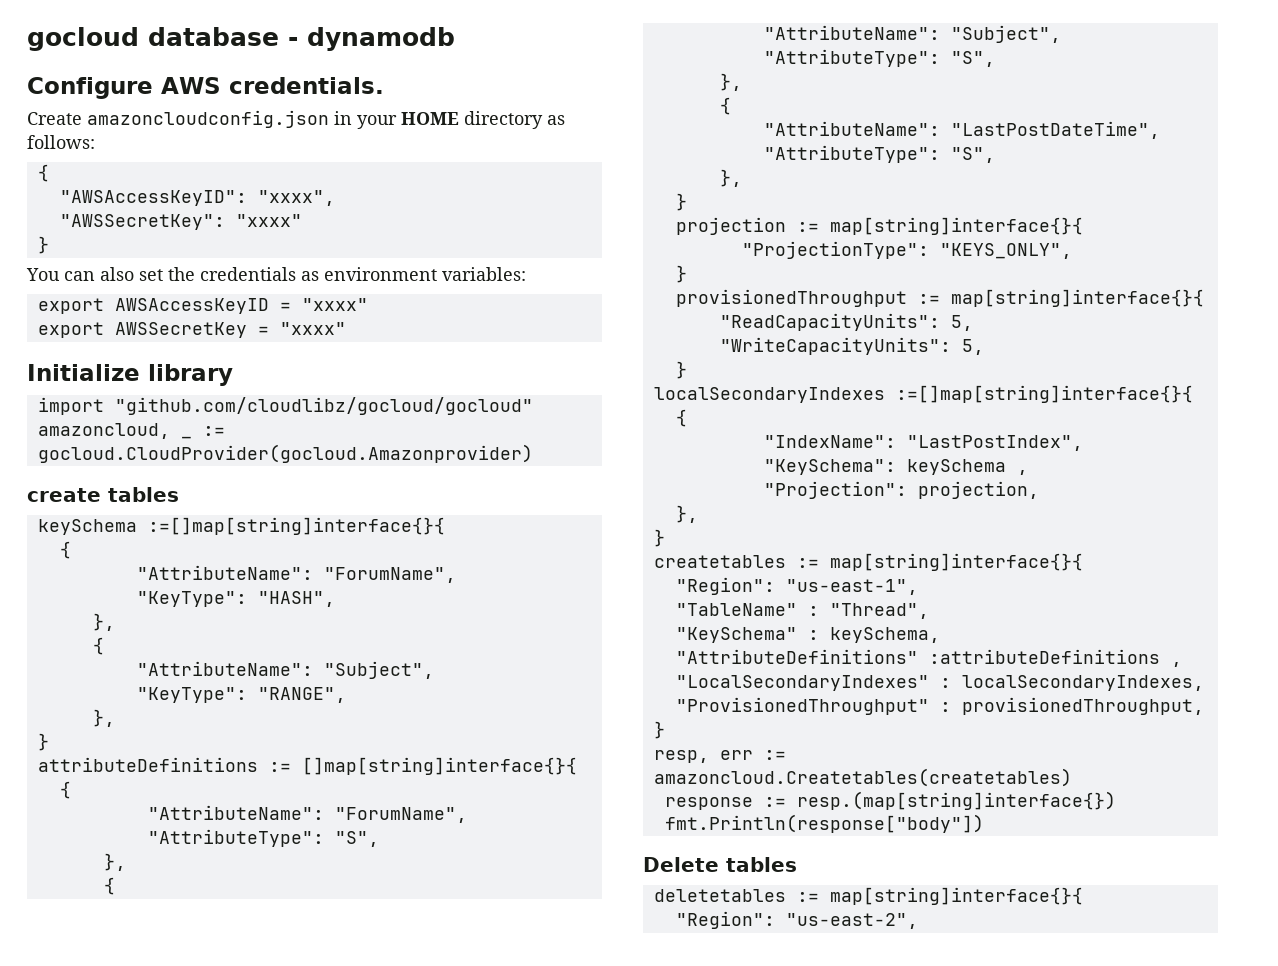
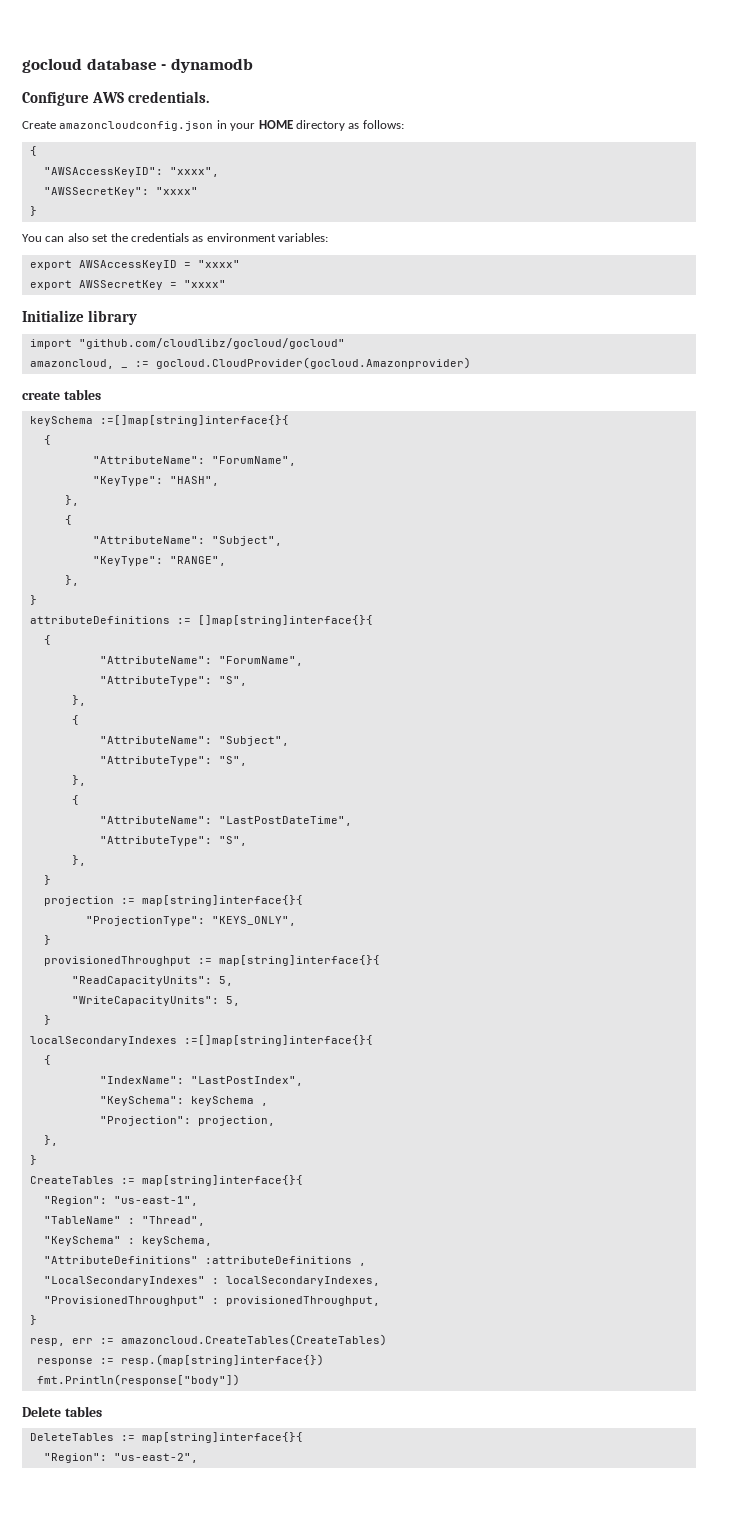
- createtables := map[string]interface{}{
+ CreateTables := map[string]interface{}{
- resp, err := amazoncloud.Createtables(createtables)
+ resp, err := amazoncloud.CreateTables(CreateTables)
- deletetables := map[string]interface{}{
+ DeleteTables := map[string]interface{}{

